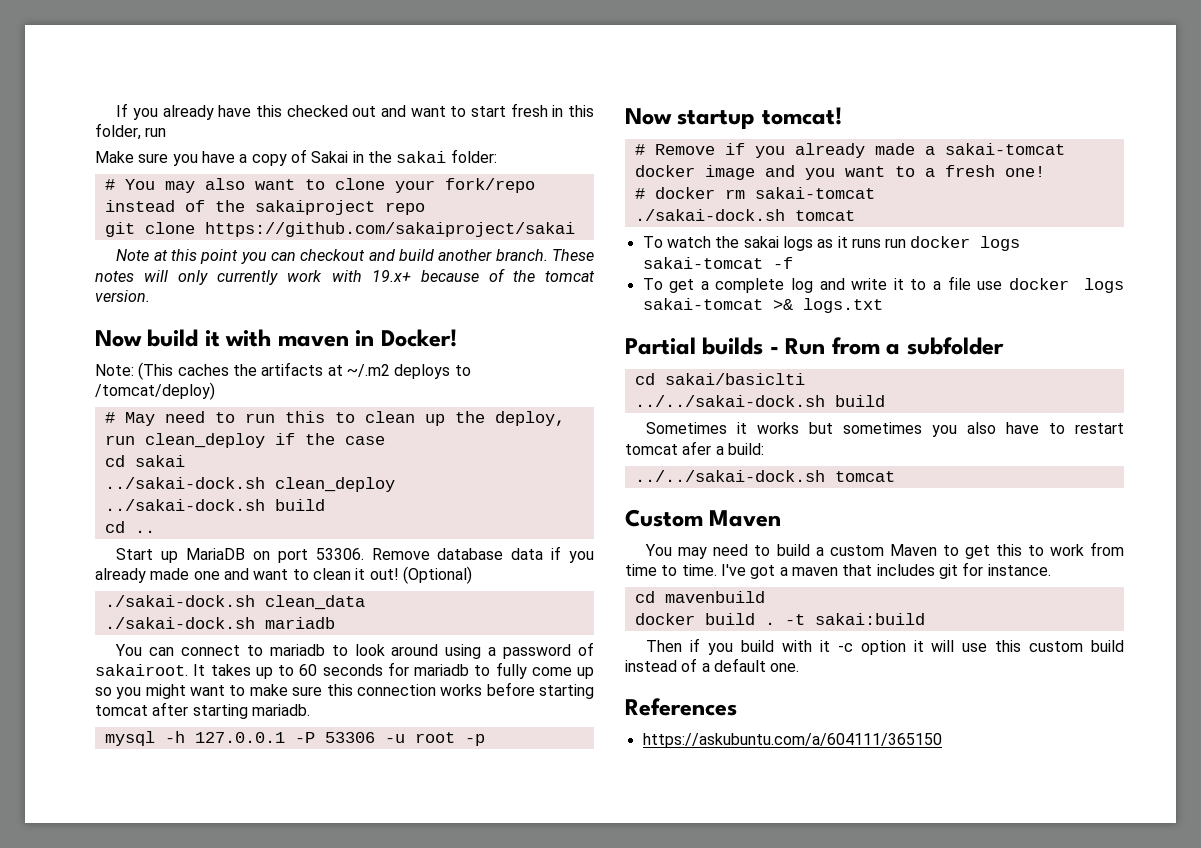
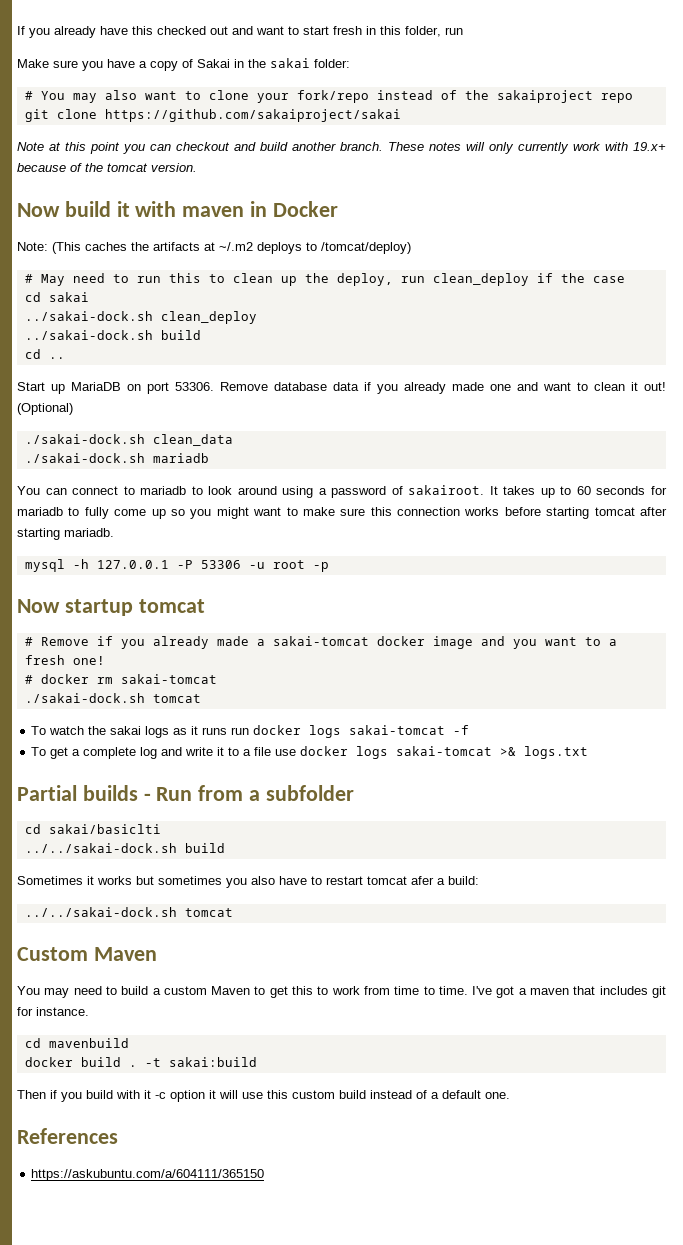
- Now build it with maven in Docker!
+ Now build it with maven in Docker
- Now startup tomcat!
+ Now startup tomcat

